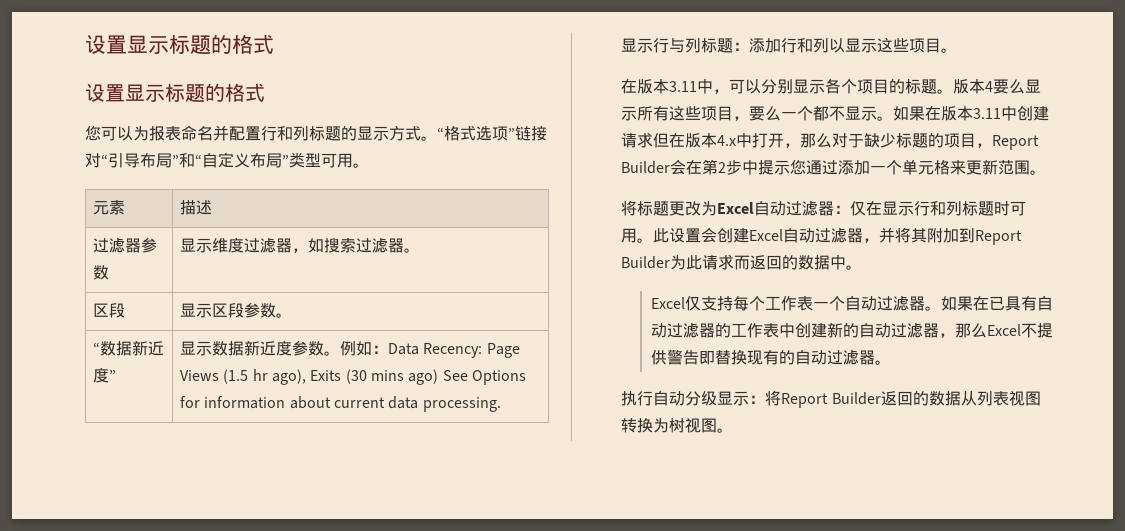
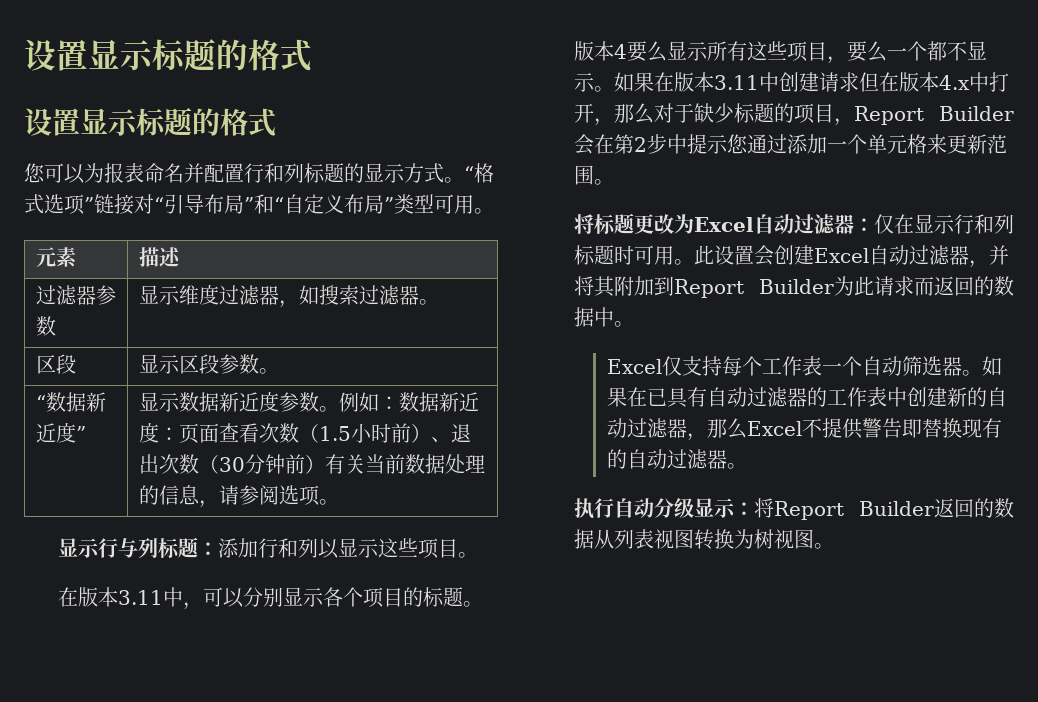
- “数据新近度” | 显示数据新近度参数。例如：Data Recency: Page Views (1.5 hr ago), Exits (30 mins ago) See Options for information about current data processing.
+ “数据新近度” | 显示数据新近度参数。例如：数据新近度：页面查看次数（1.5小时前）、退出次数（30分钟前）有关当前数据处理的信息，请参阅选项。
- Excel仅支持每个工作表一个自动过滤器。
+ Excel仅支持每个工作表一个自动筛选器。

